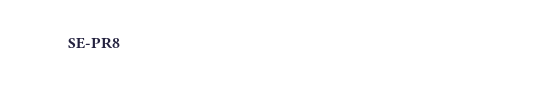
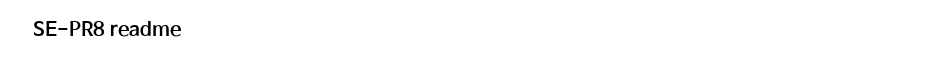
- SE-PR8
+ SE-PR8 readme

